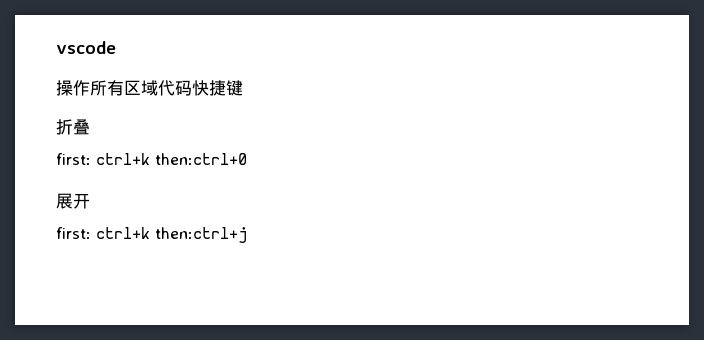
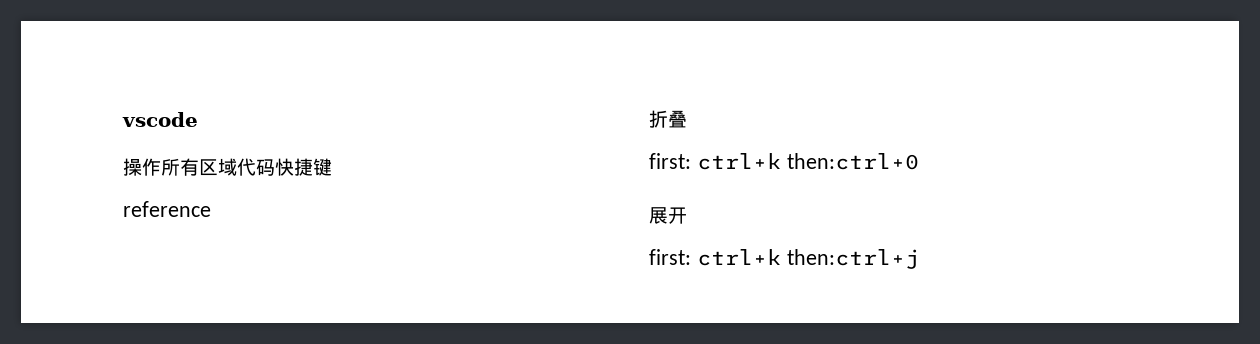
+ reference

